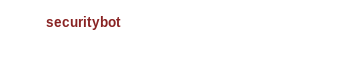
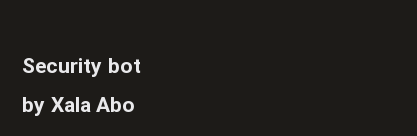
- securitybot
+ Security bot
+ by Xala Abo

